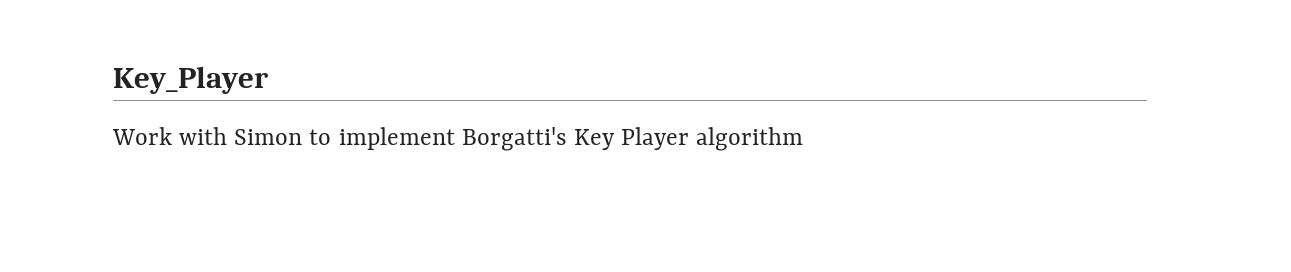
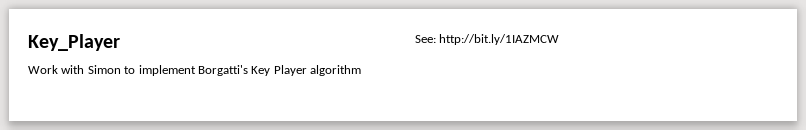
+ See: http://bit.ly/1IAZMCW

